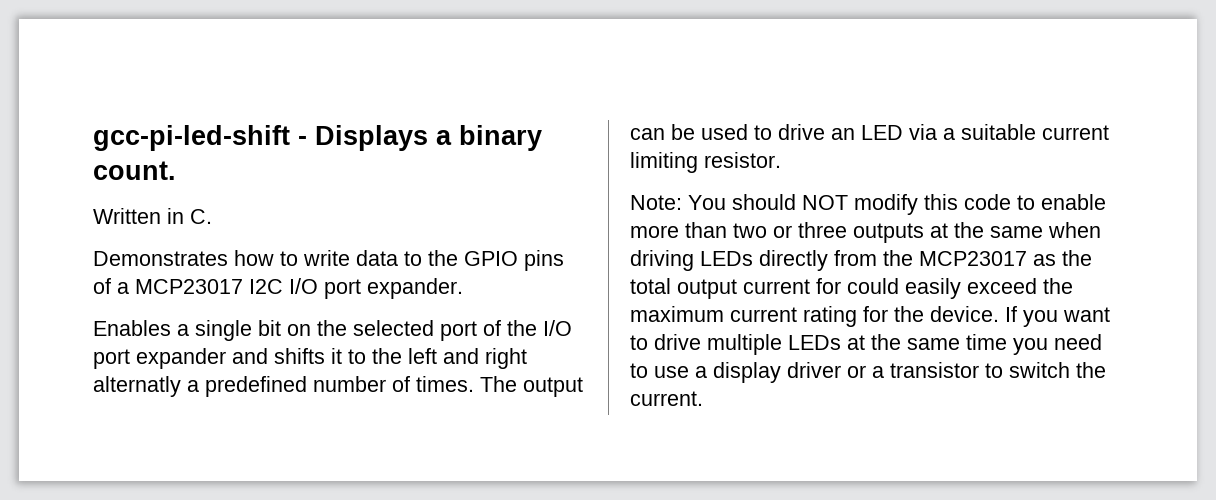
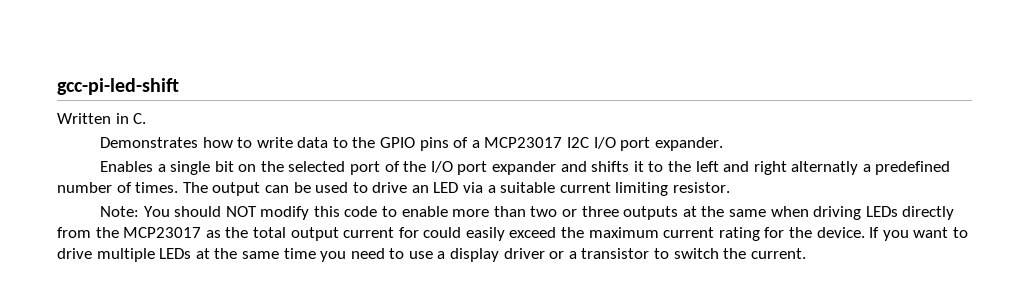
- gcc-pi-led-shift - Displays a binary count.
+ gcc-pi-led-shift

